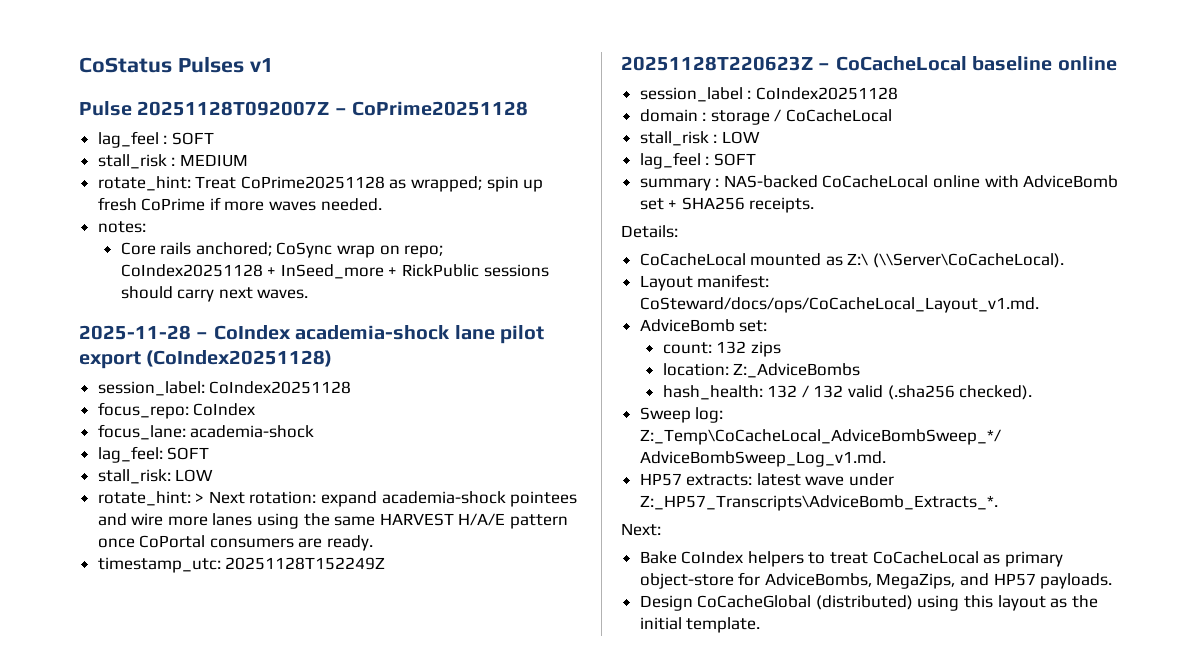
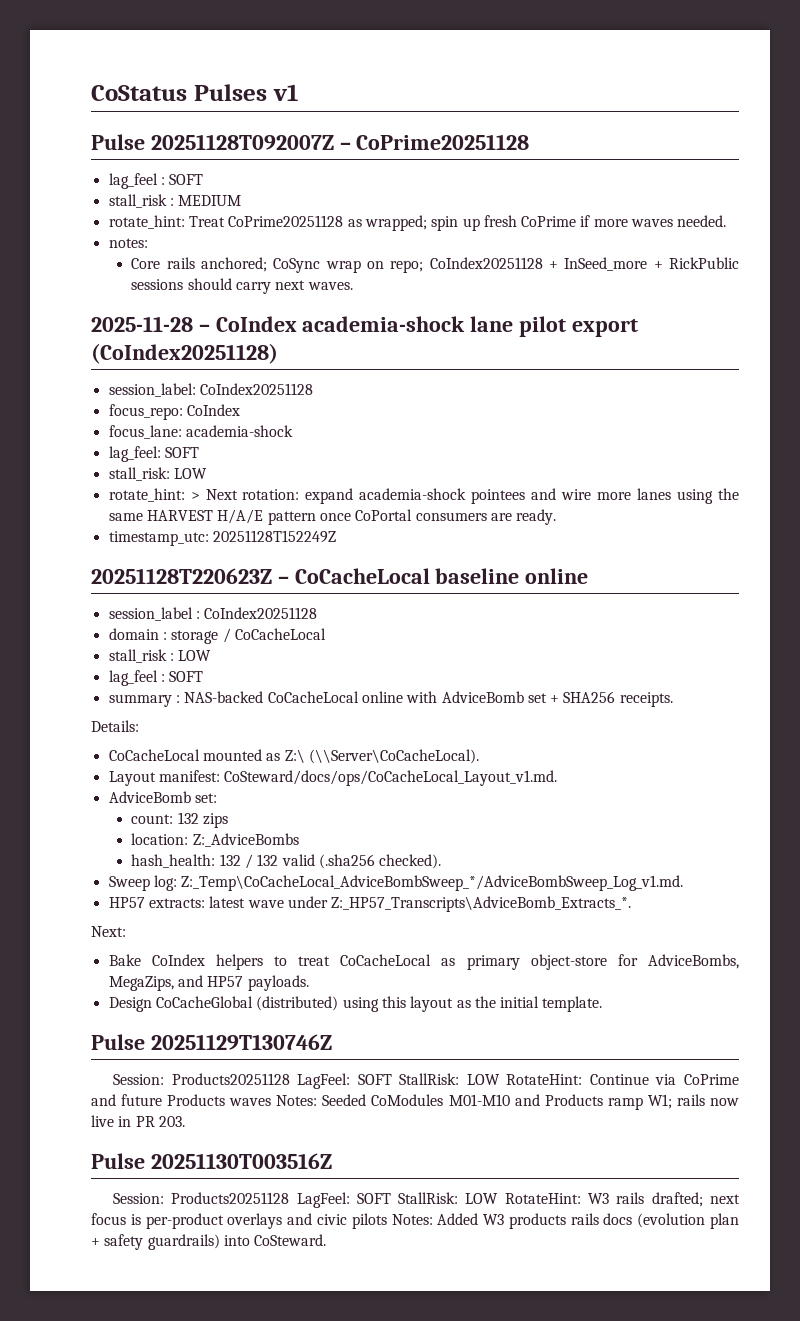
+ Pulse 20251129T130746Z
+ Session: Products20251128 LagFeel: SOFT StallRisk: LOW RotateHint: Continue via CoPrime and future Products waves Notes: Seeded CoModules M01-M10 and Products ramp W1; rails now live in PR 203.
+ Pulse 20251130T003516Z
+ Session: Products20251128 LagFeel: SOFT StallRisk: LOW RotateHint: W3 rails drafted; next focus is per-product overlays and civic pilots Notes: Added W3 products rails docs (evolution plan + safety guardrails) into CoSteward.

